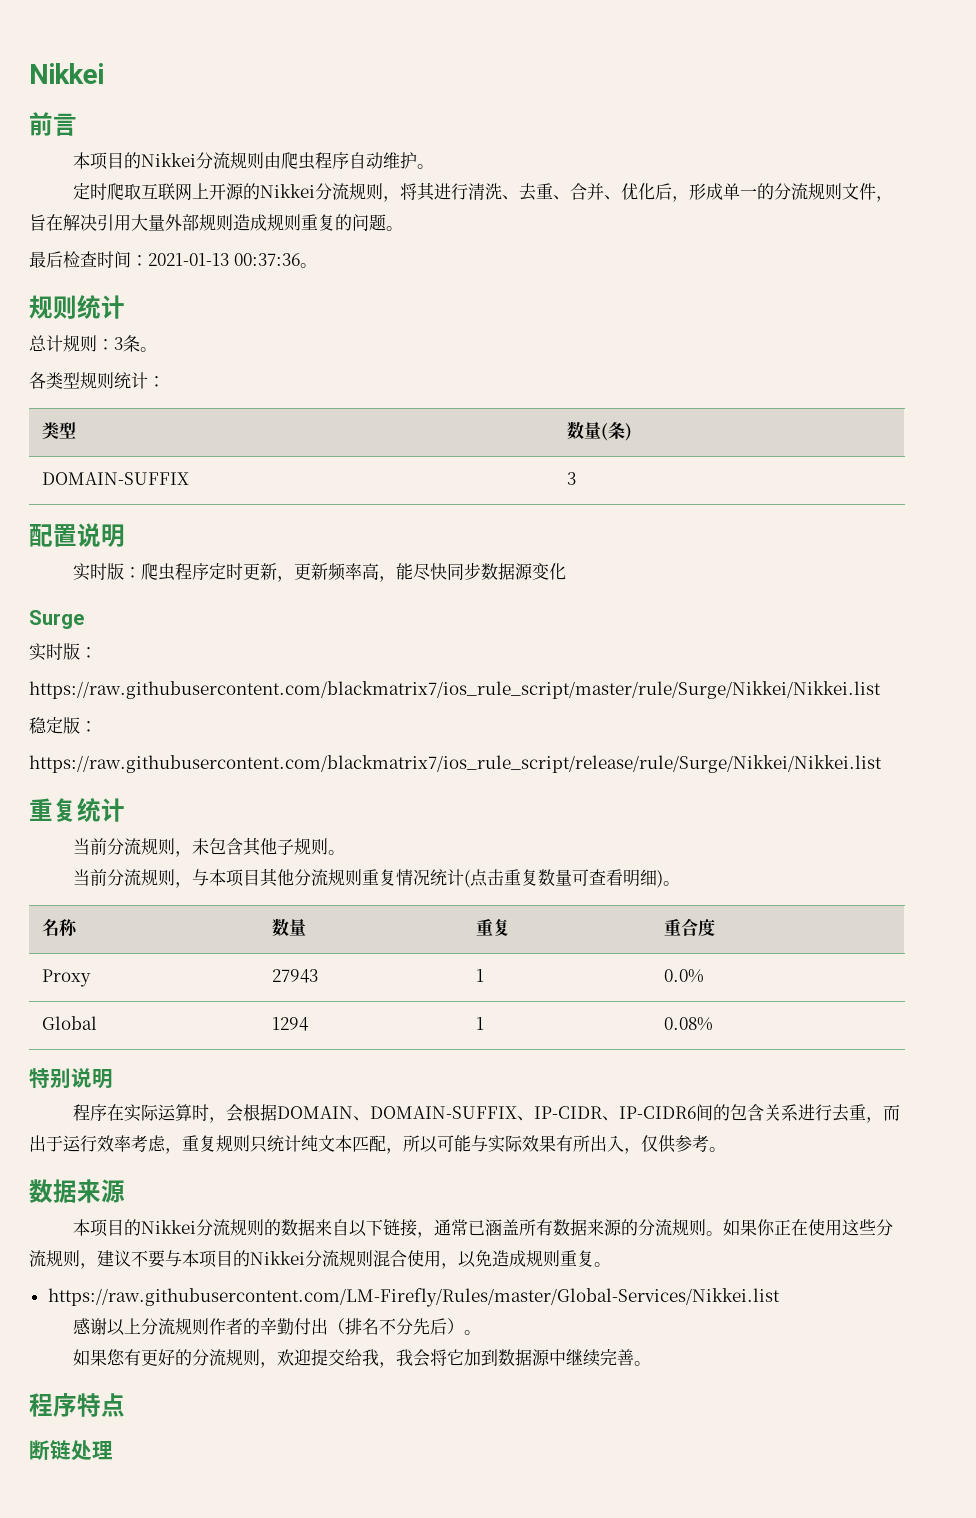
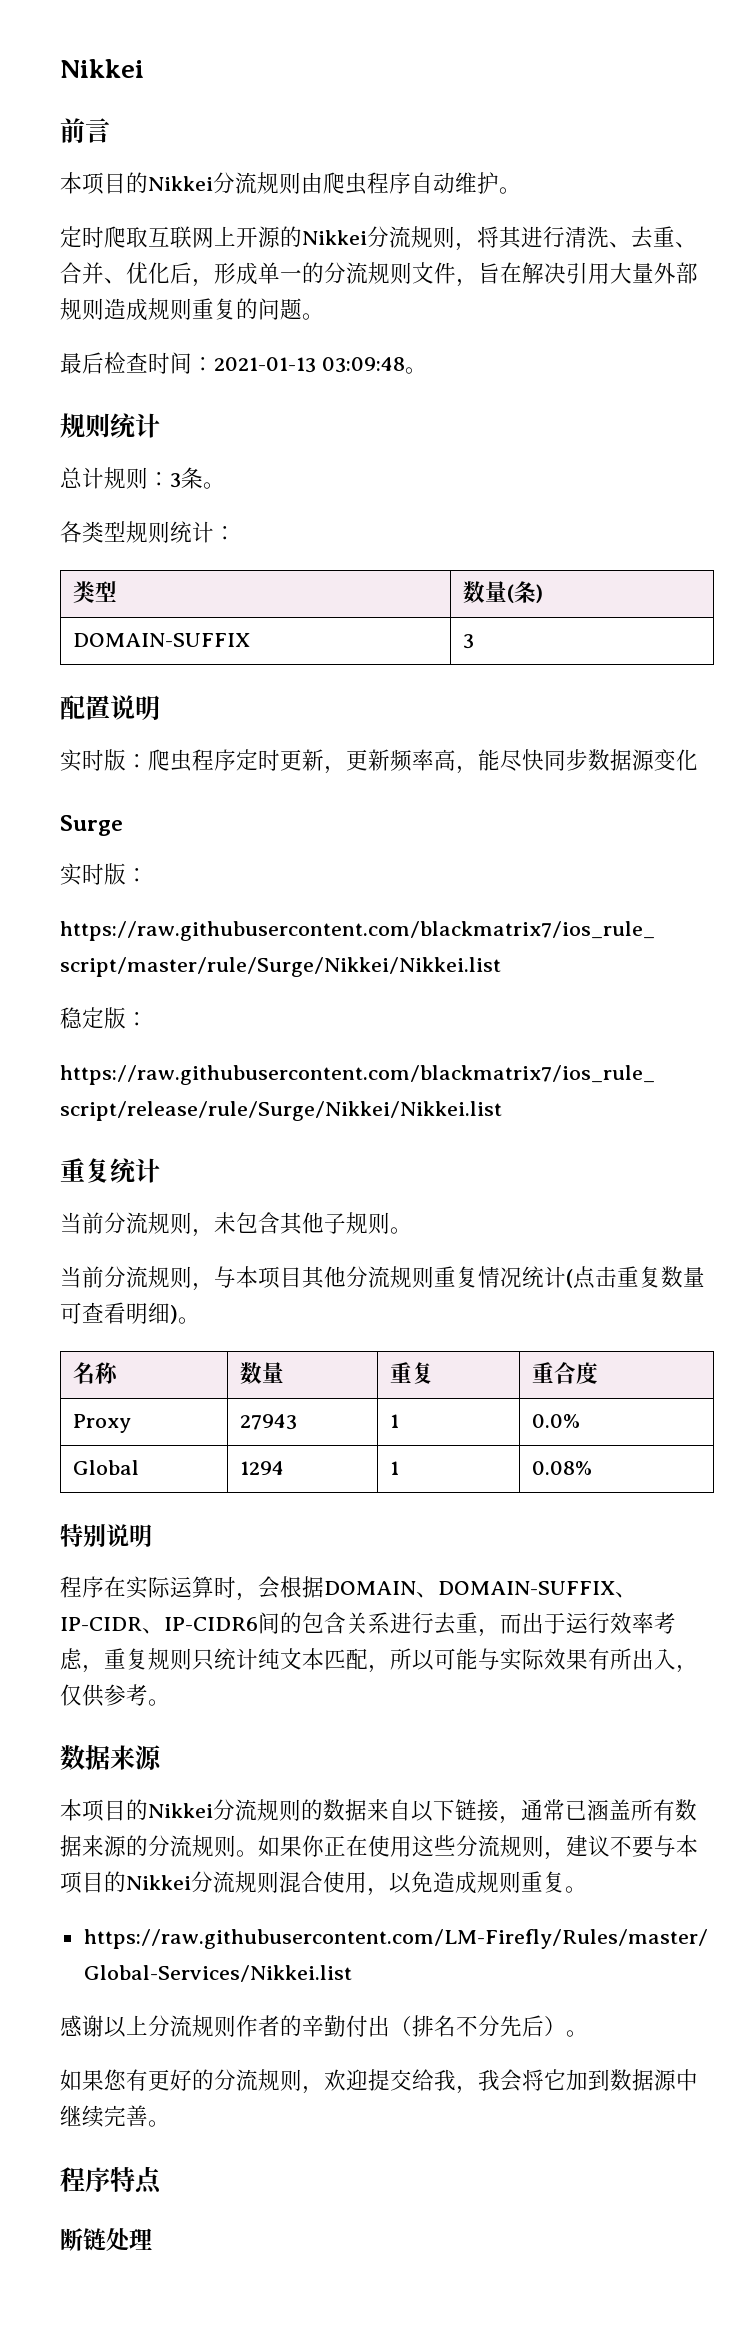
- 最后检查时间：2021-01-13 00:37:36。
+ 最后检查时间：2021-01-13 03:09:48。

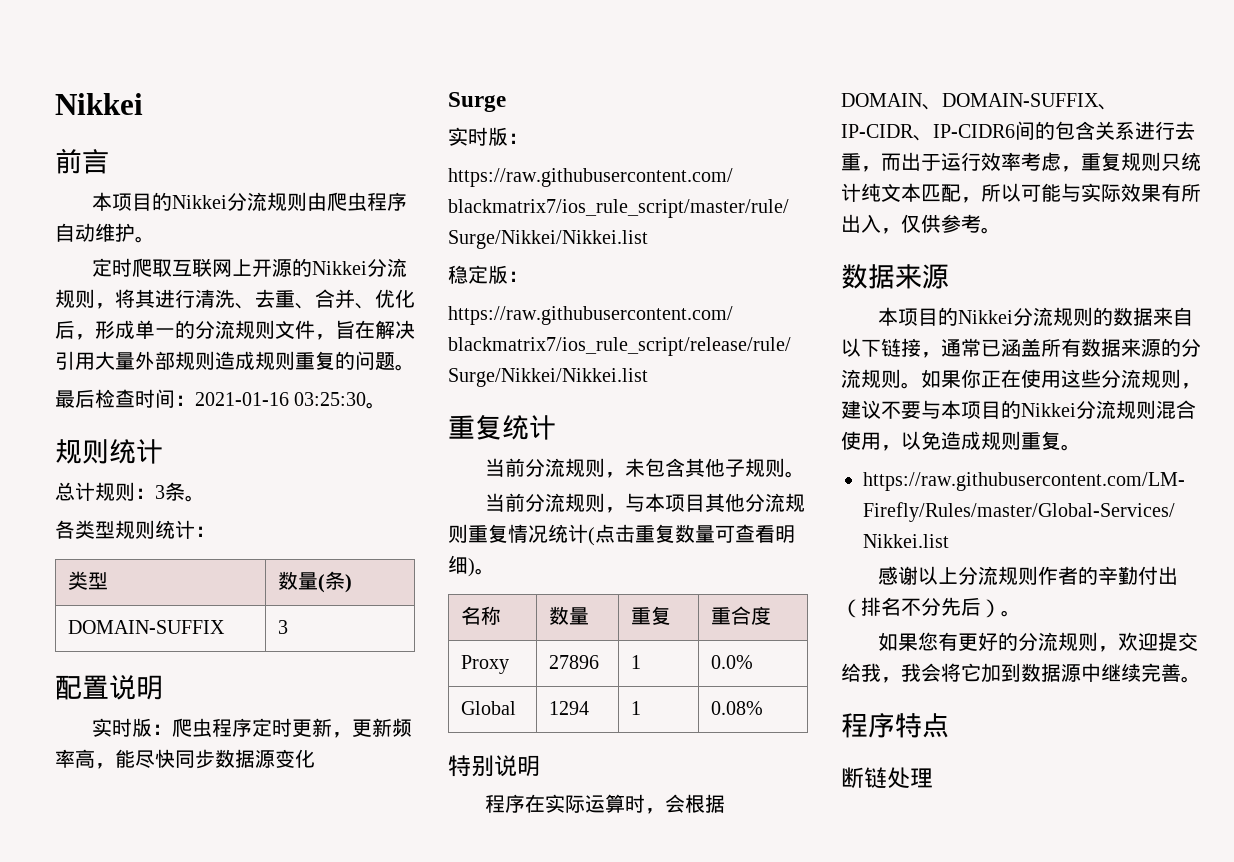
- 最后检查时间：2021-01-13 03:09:48。
+ 最后检查时间：2021-01-16 03:25:30。
- Proxy | 27943 | 1 | 0.0%
+ Proxy | 27896 | 1 | 0.0%

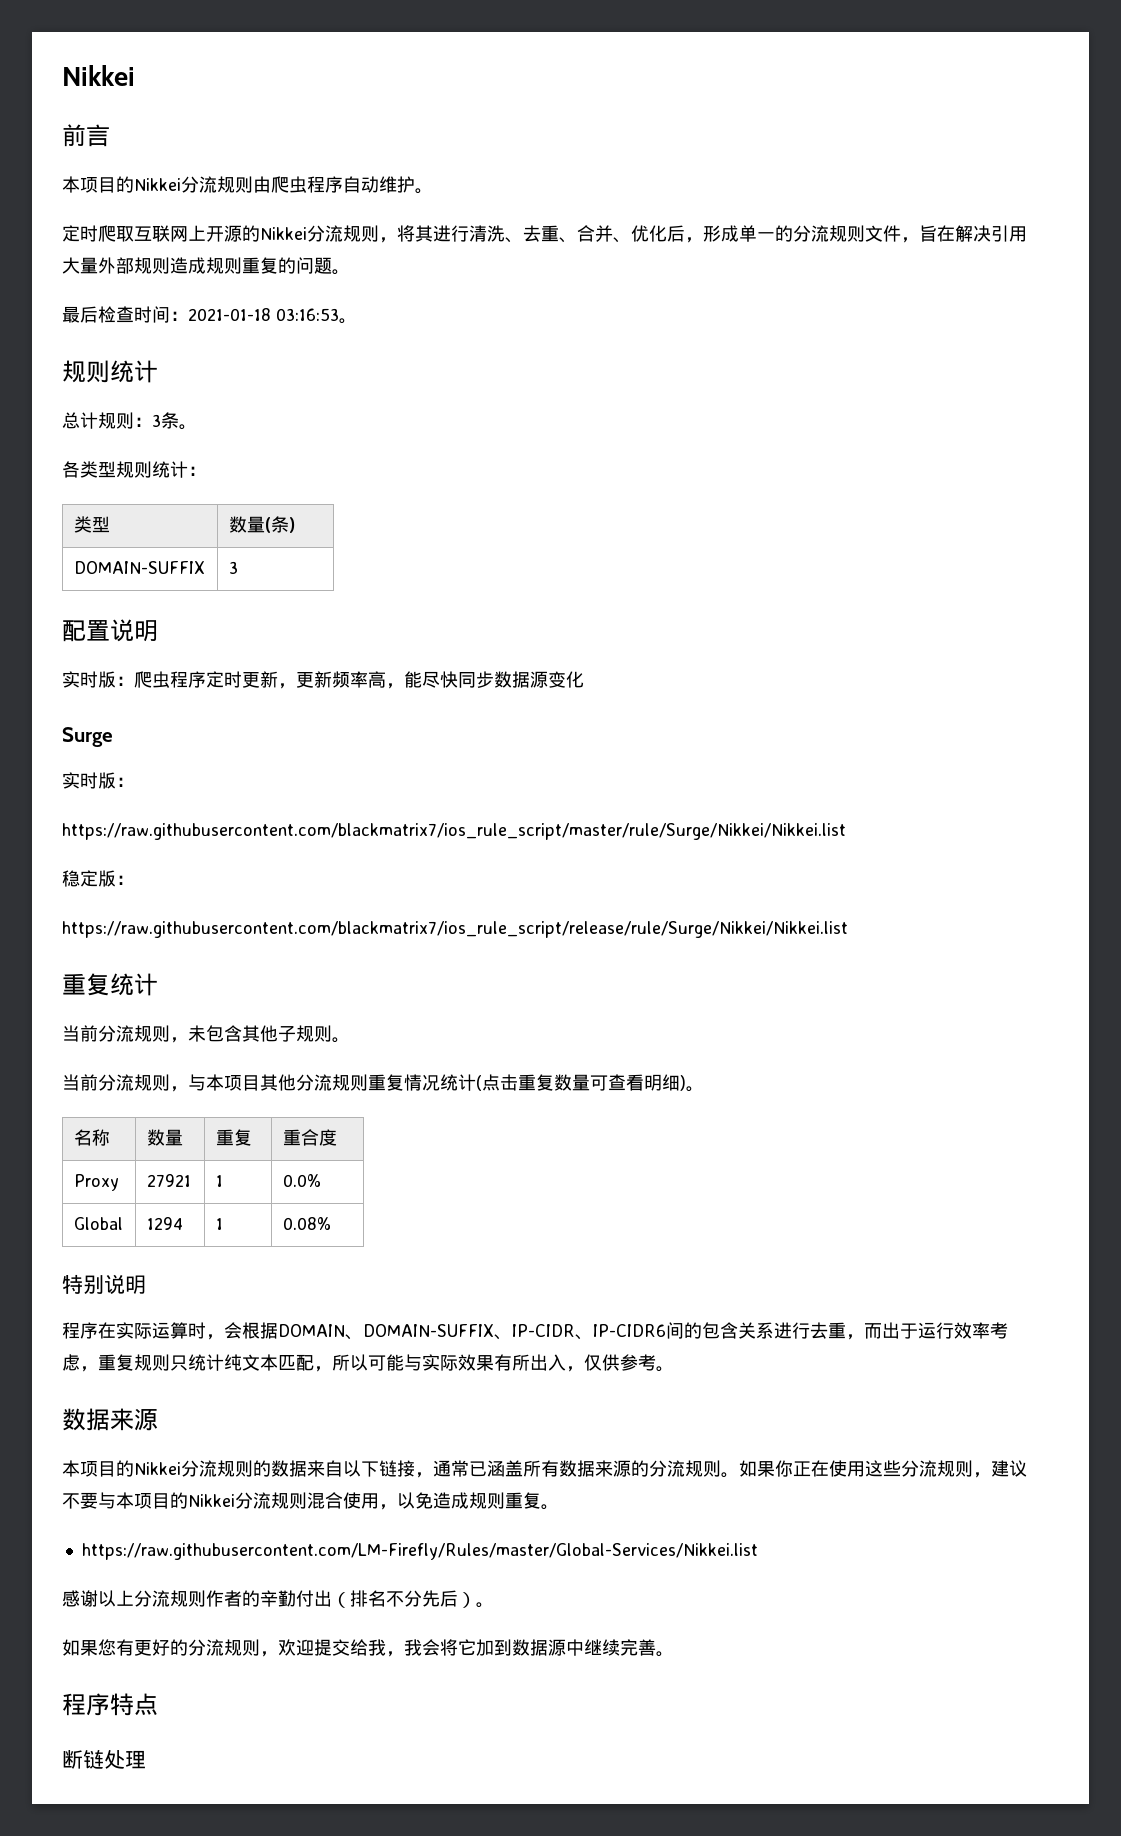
- 最后检查时间：2021-01-16 03:25:30。
+ 最后检查时间：2021-01-18 03:16:53。
- Proxy | 27896 | 1 | 0.0%
+ Proxy | 27921 | 1 | 0.0%

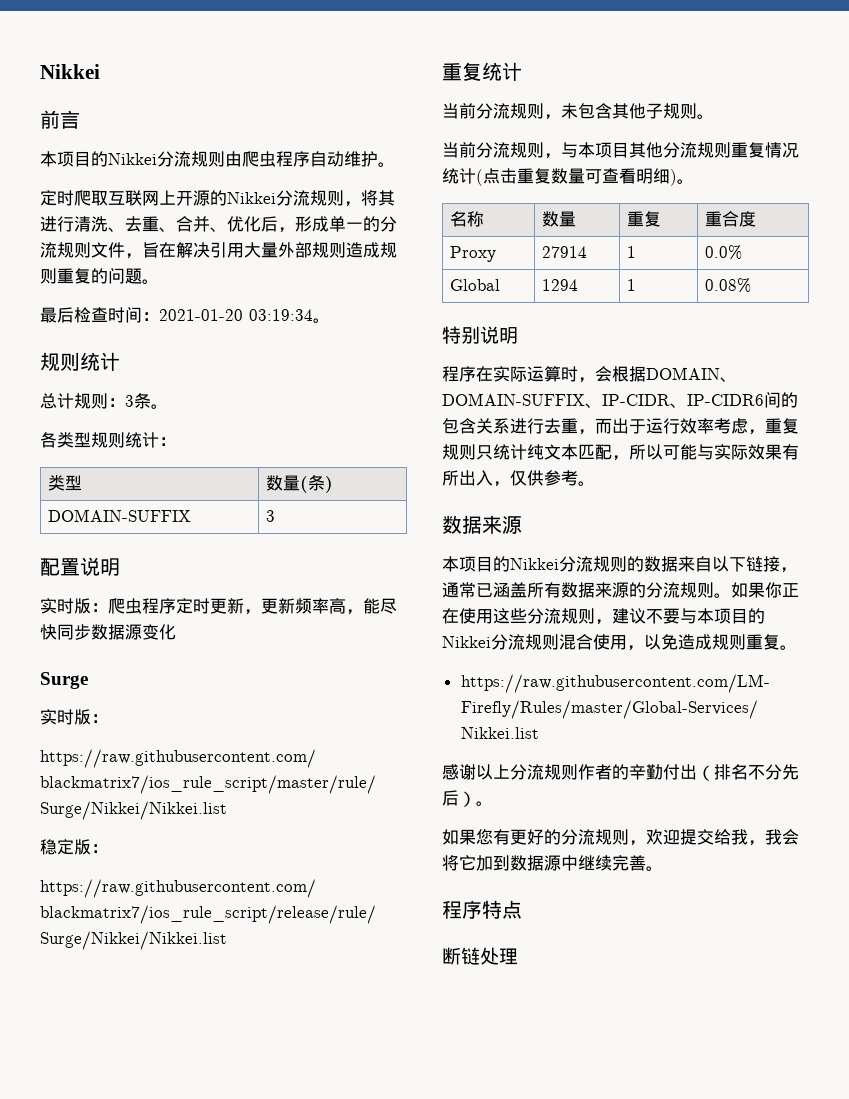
- 最后检查时间：2021-01-18 03:16:53。
+ 最后检查时间：2021-01-20 03:19:34。
- Proxy | 27921 | 1 | 0.0%
+ Proxy | 27914 | 1 | 0.0%

